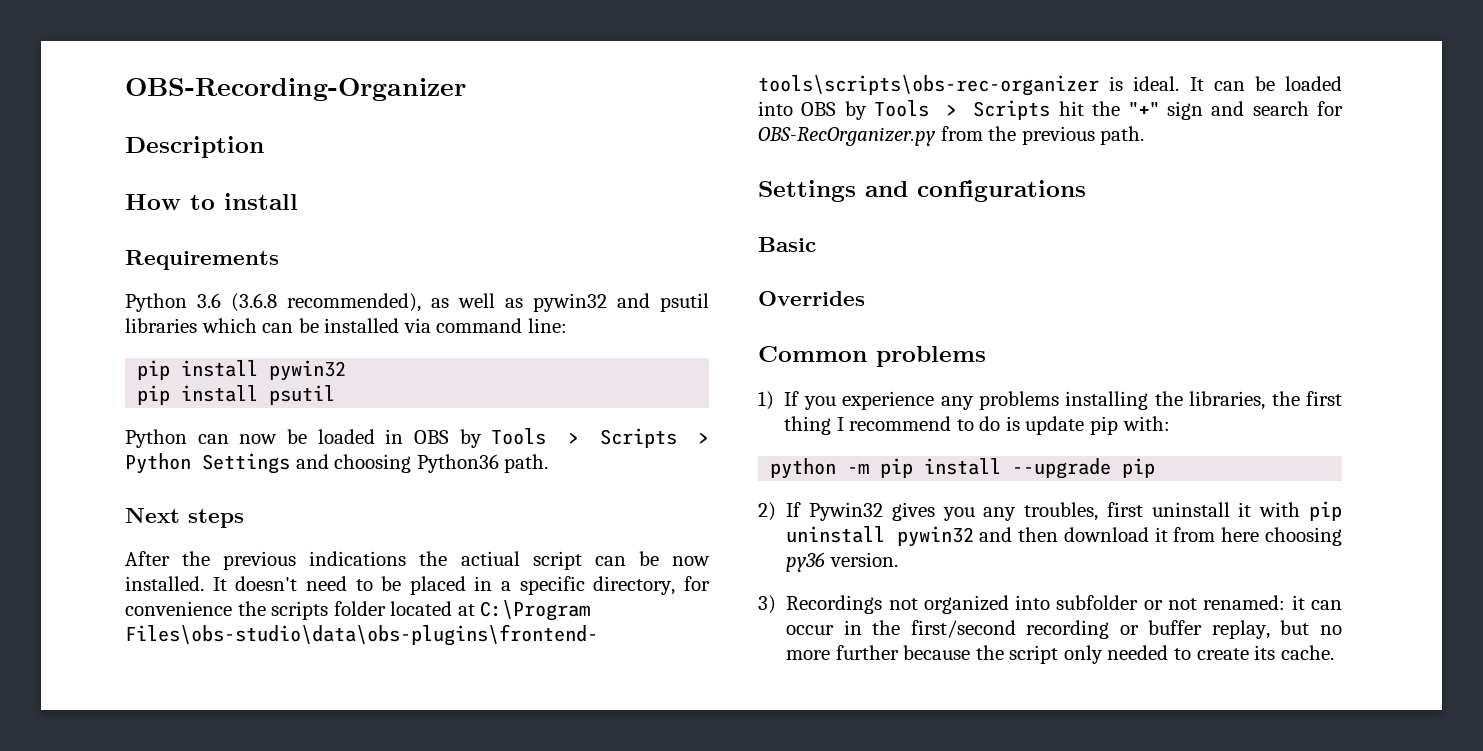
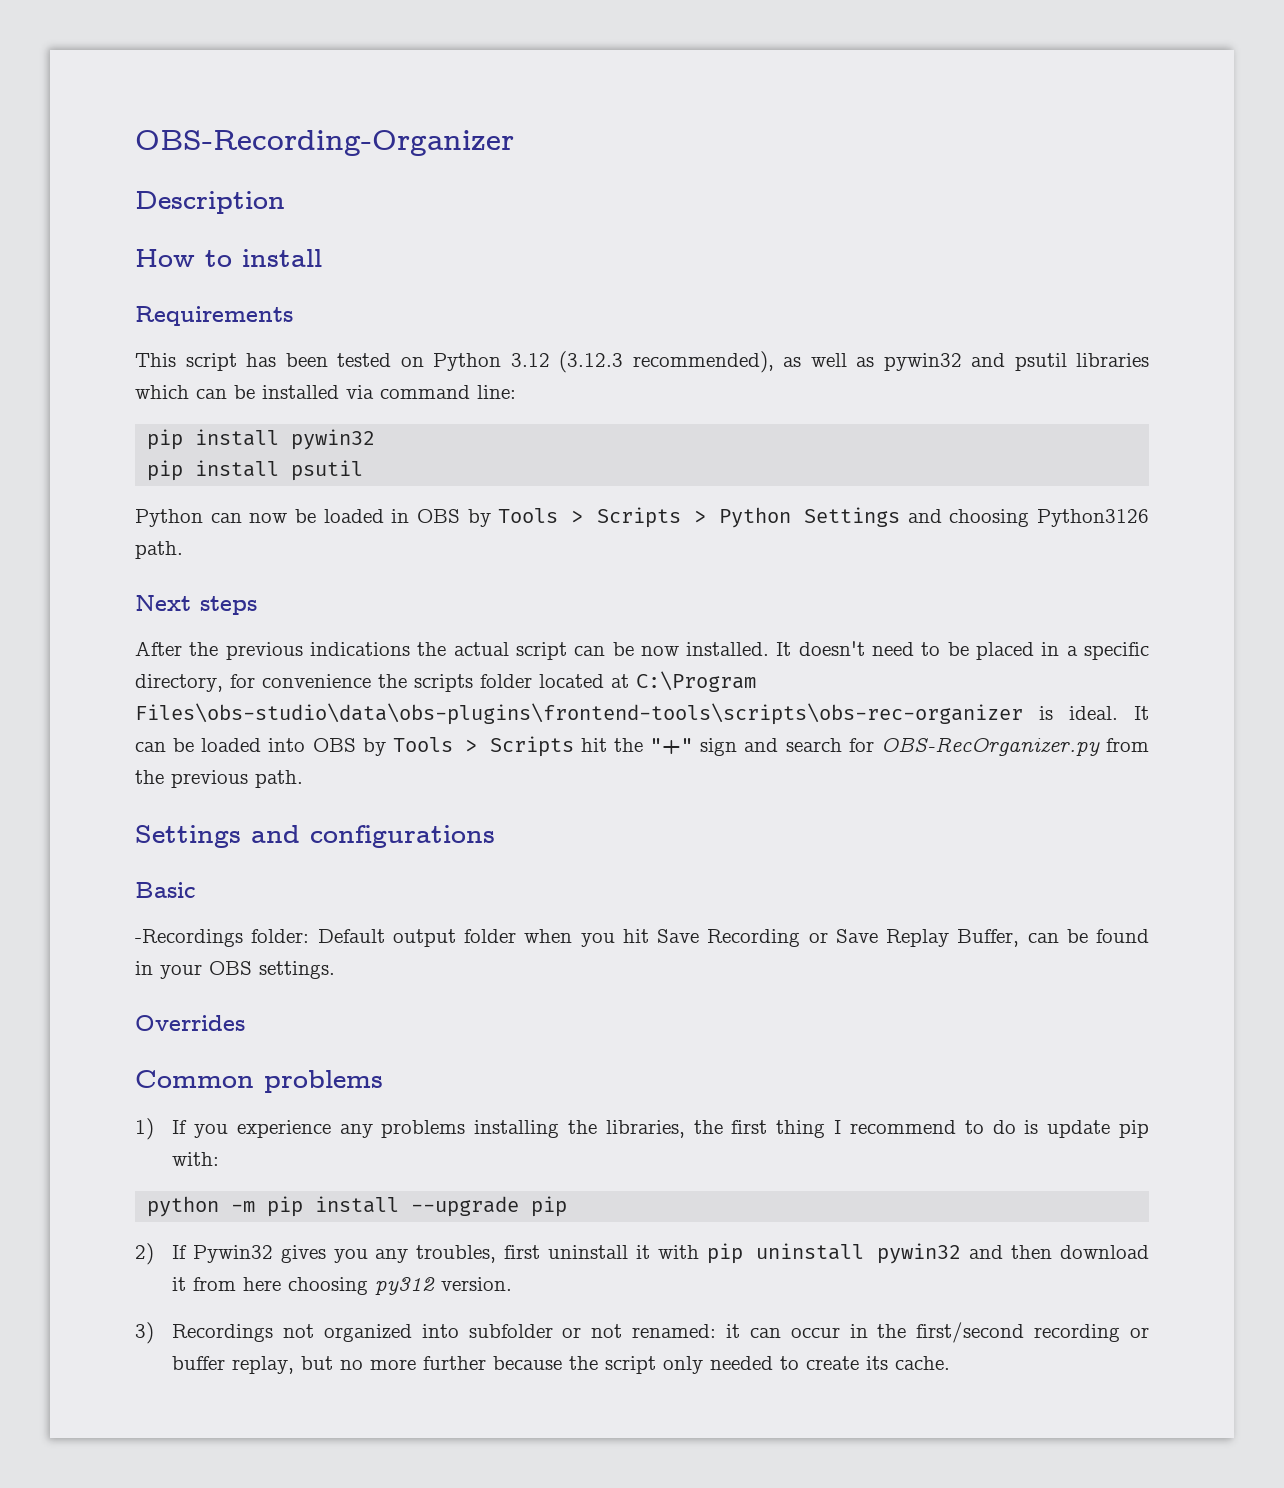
- Python 3.6 (3.6.8 recommended), as well as pywin32 and psutil libraries which can be installed via command line:
+ This script has been tested on Python 3.12 (3.12.3 recommended), as well as pywin32 and psutil libraries which can be installed via command line:
- Python can now be loaded in OBS by Tools > Scripts > Python Settings and choosing Python36 path.
+ Python can now be loaded in OBS by Tools > Scripts > Python Settings and choosing Python3126 path.
- After the previous indications the actiual script can be now installed.
+ After the previous indications the actual script can be now installed.
+ -Recordings folder: Default output folder when you hit Save Recording or Save Replay Buffer, can be found in your OBS settings.
- 2) If Pywin32 gives you any troubles, first uninstall it with pip uninstall pywin32 and then download it from here choosing py36 version.
+ 2) If Pywin32 gives you any troubles, first uninstall it with pip uninstall pywin32 and then download it from here choosing py312 version.

